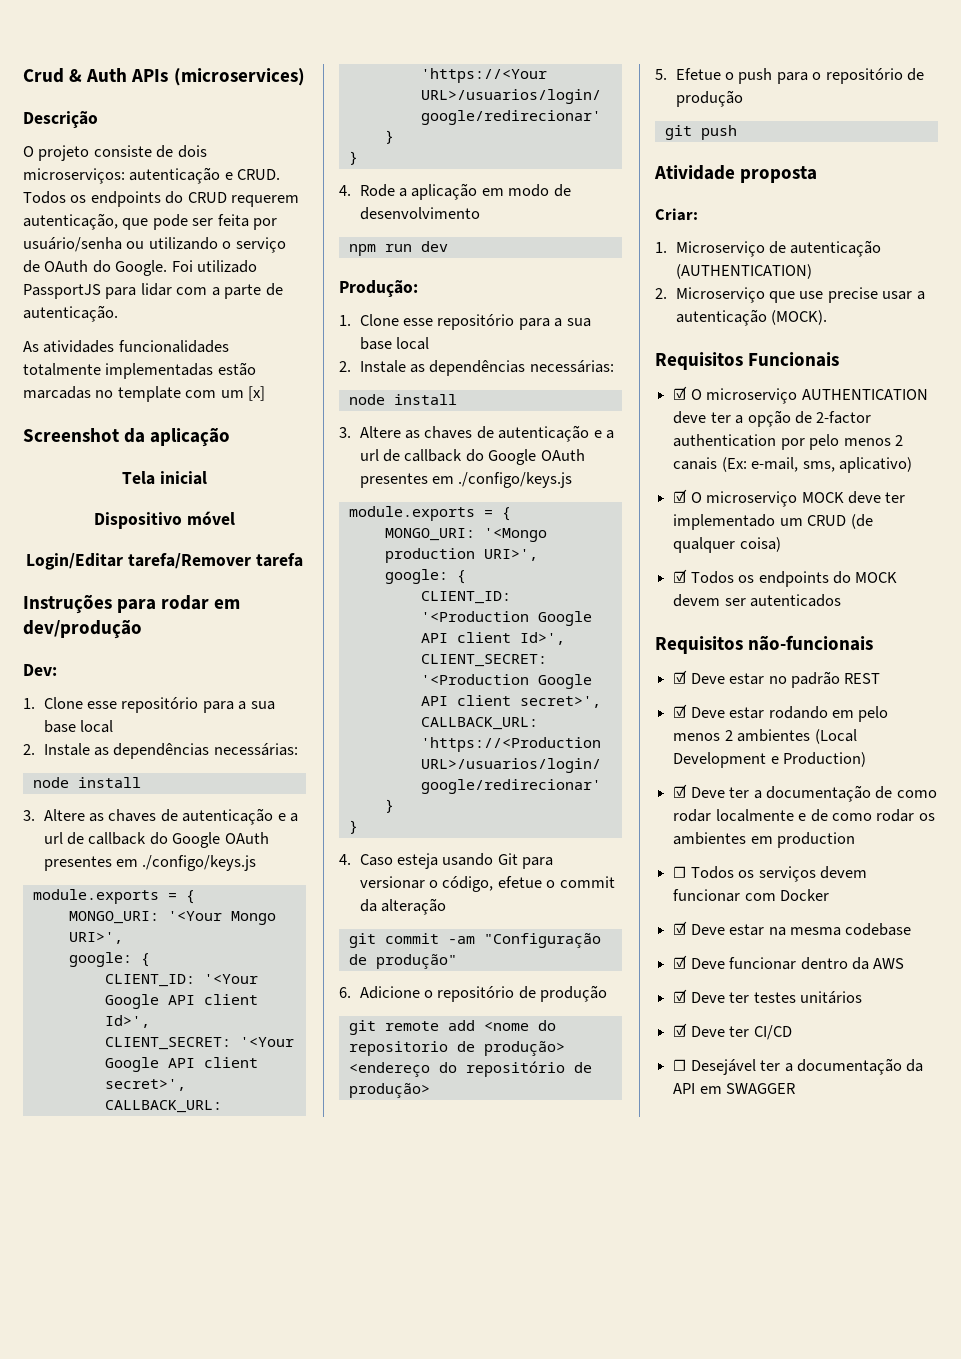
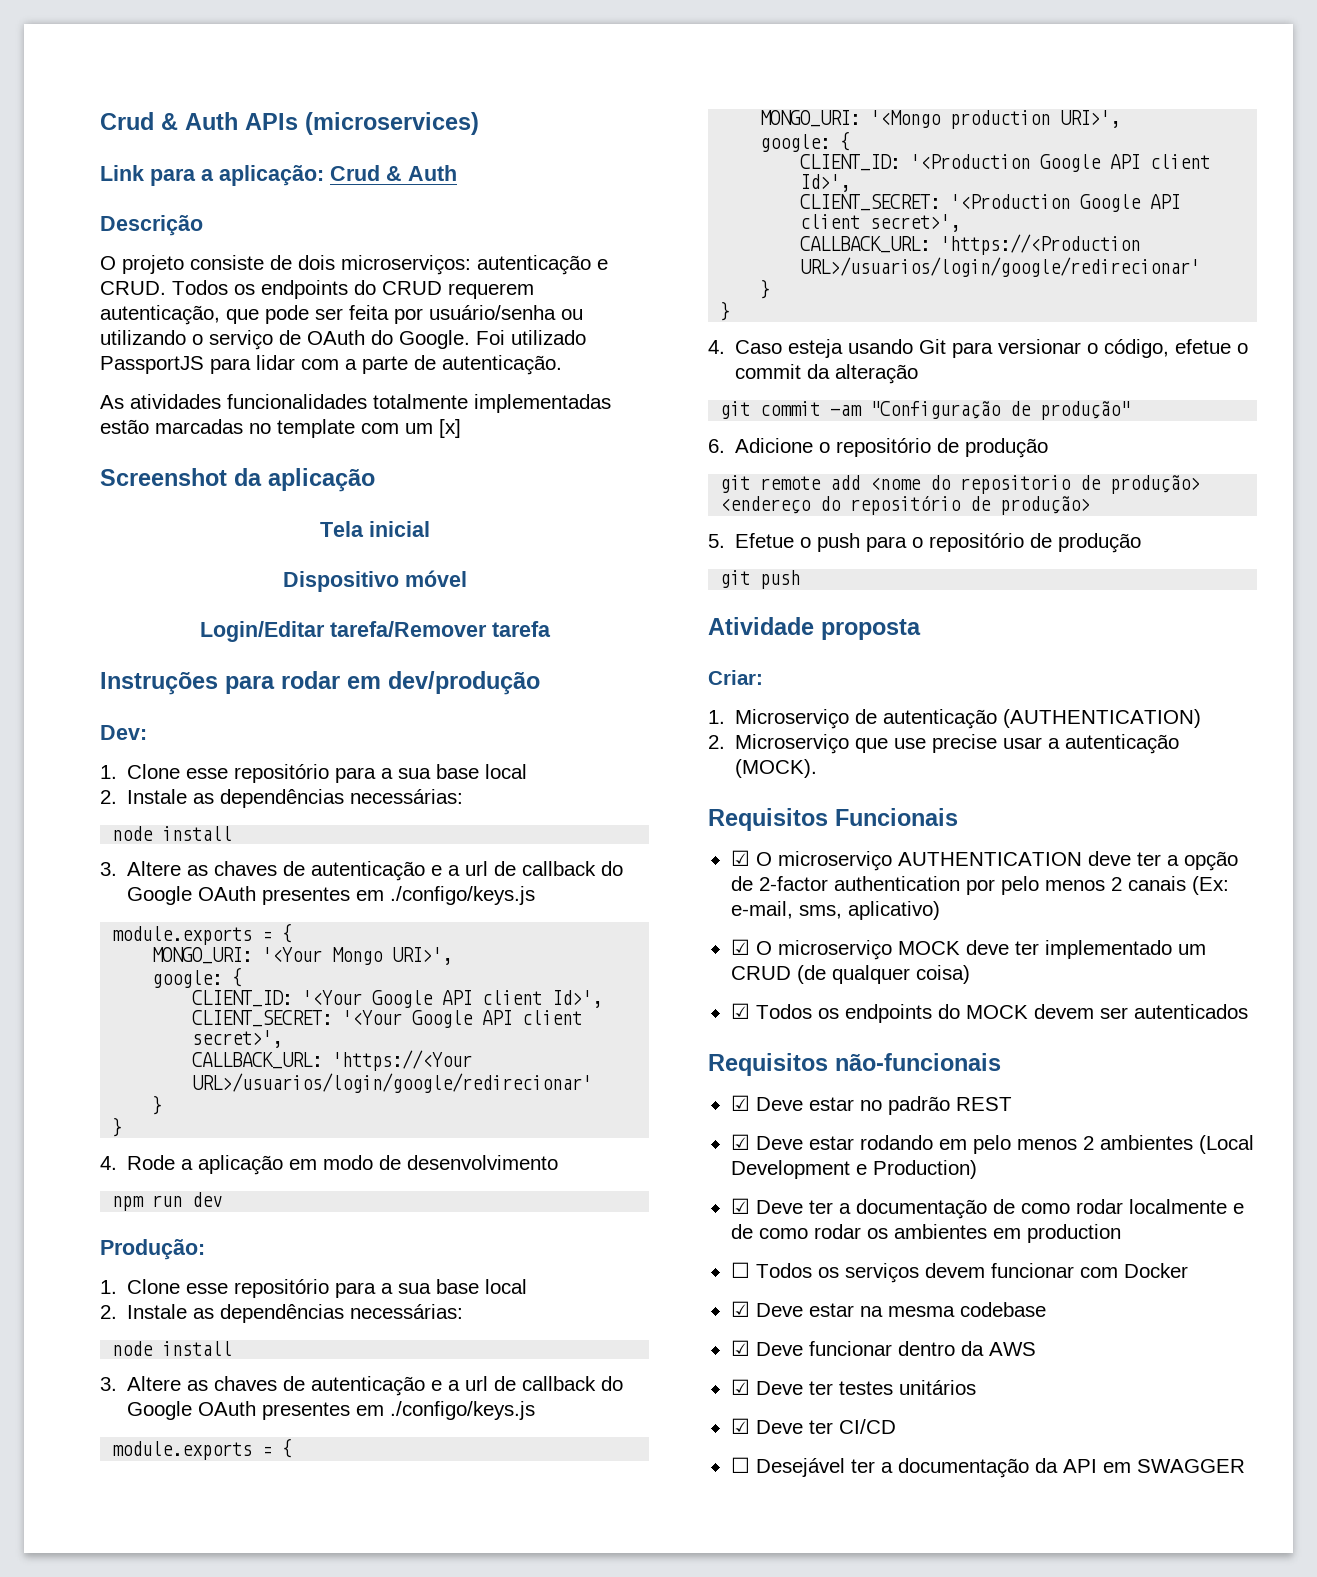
+ Link para a aplicação: Crud & Auth

